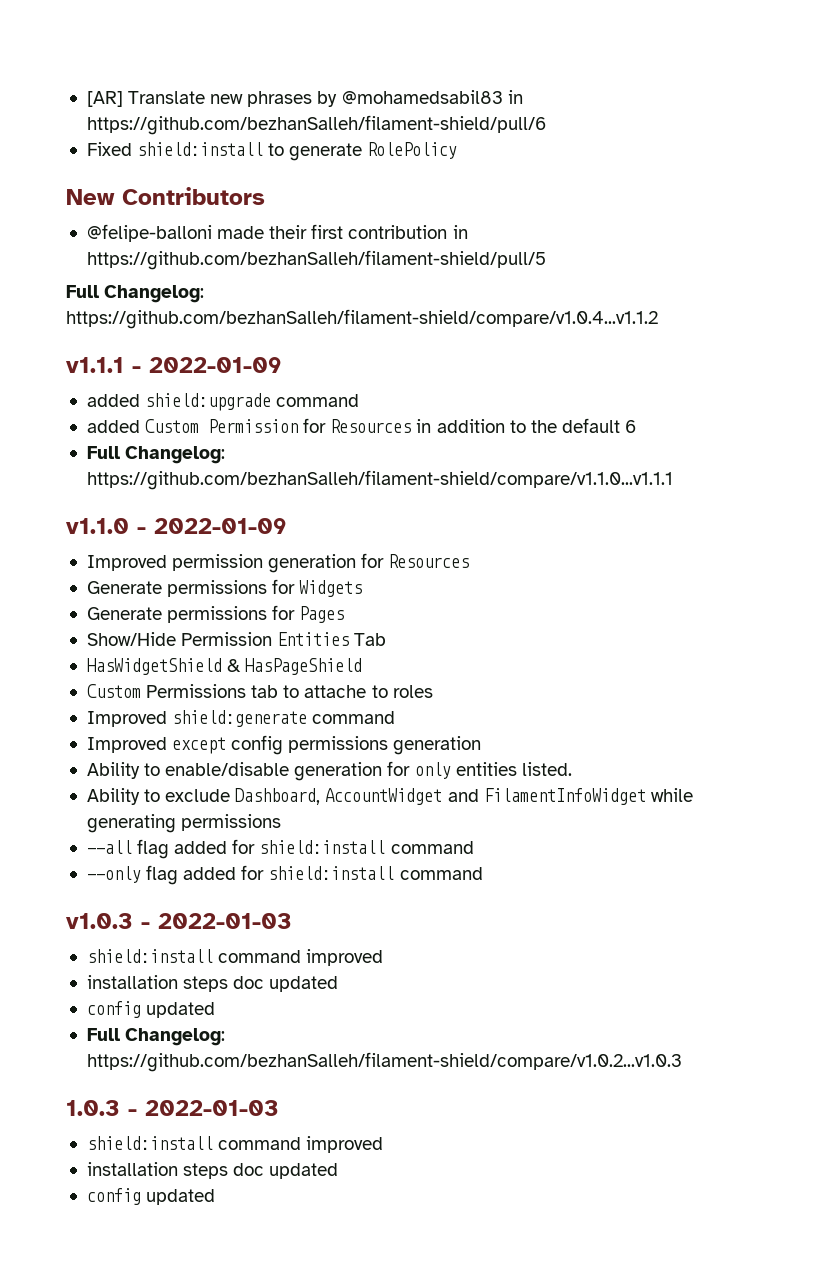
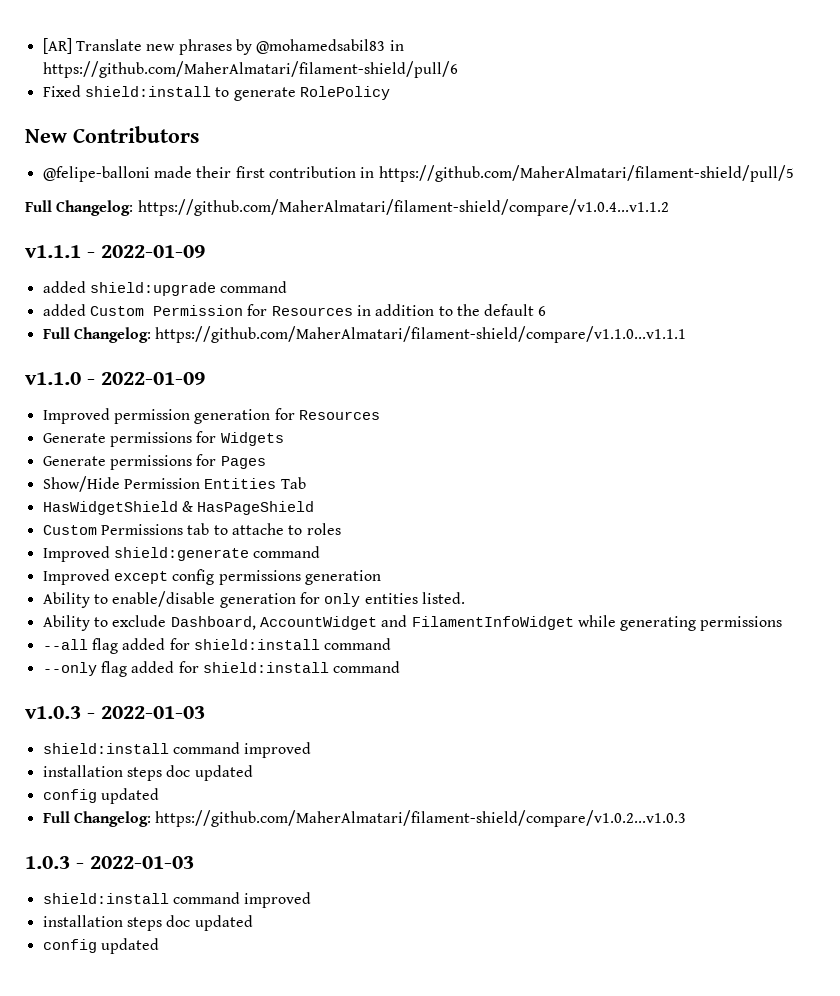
- [AR] Translate new phrases by @mohamedsabil83 in https://github.com/bezhanSalleh/filament-shield/pull/6
+ [AR] Translate new phrases by @mohamedsabil83 in https://github.com/MaherAlmatari/filament-shield/pull/6
- @felipe-balloni made their first contribution in https://github.com/bezhanSalleh/filament-shield/pull/5
- Full Changelog: https://github.com/bezhanSalleh/filament-shield/compare/v1.0.4...v1.1.2
+ @felipe-balloni made their first contribution in https://github.com/MaherAlmatari/filament-shield/pull/5
+ Full Changelog: https://github.com/MaherAlmatari/filament-shield/compare/v1.0.4...v1.1.2
- Full Changelog: https://github.com/bezhanSalleh/filament-shield/compare/v1.1.0...v1.1.1
+ Full Changelog: https://github.com/MaherAlmatari/filament-shield/compare/v1.1.0...v1.1.1
- Full Changelog: https://github.com/bezhanSalleh/filament-shield/compare/v1.0.2...v1.0.3
+ Full Changelog: https://github.com/MaherAlmatari/filament-shield/compare/v1.0.2...v1.0.3

